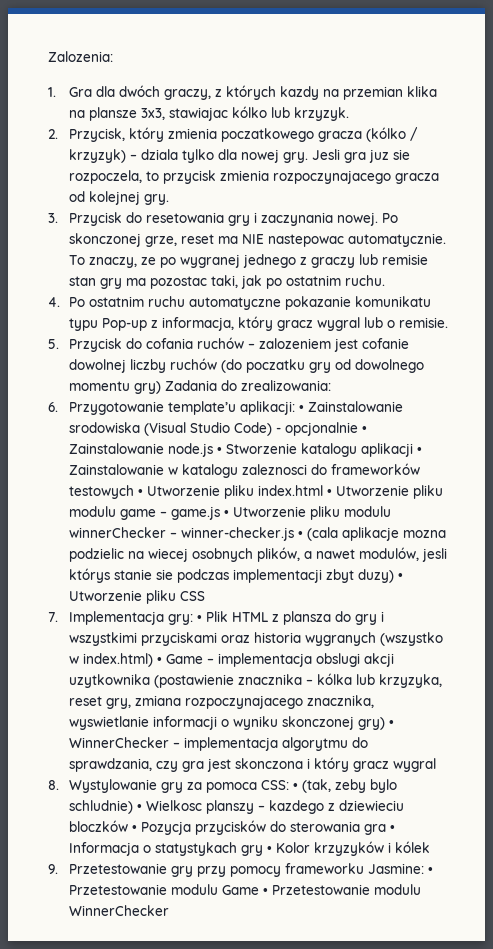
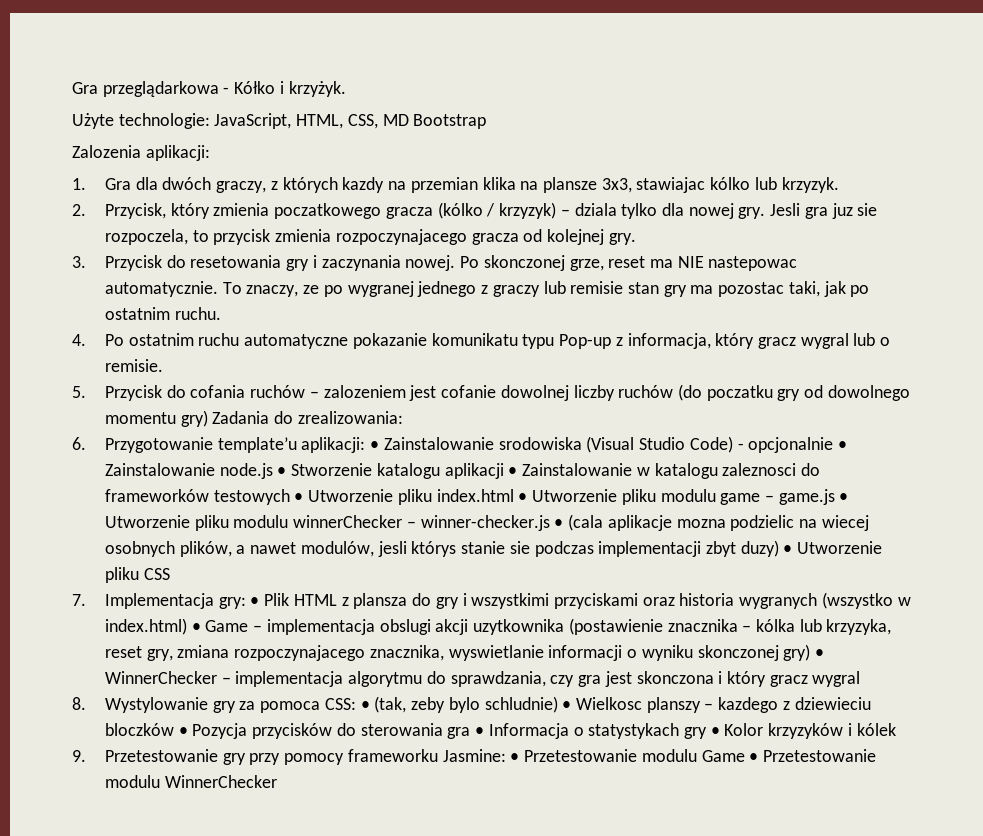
- Zalozenia:
+ Gra przeglądarkowa - Kółko i krzyżyk.
+ Użyte technologie: JavaScript, HTML, CSS, MD Bootstrap
+ Zalozenia aplikacji:

